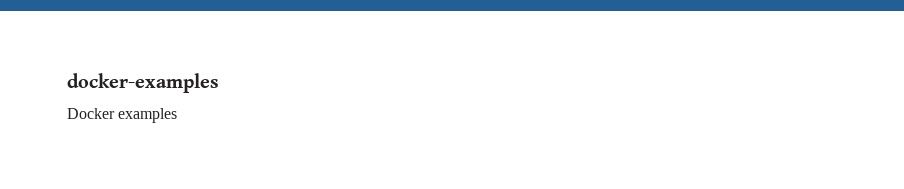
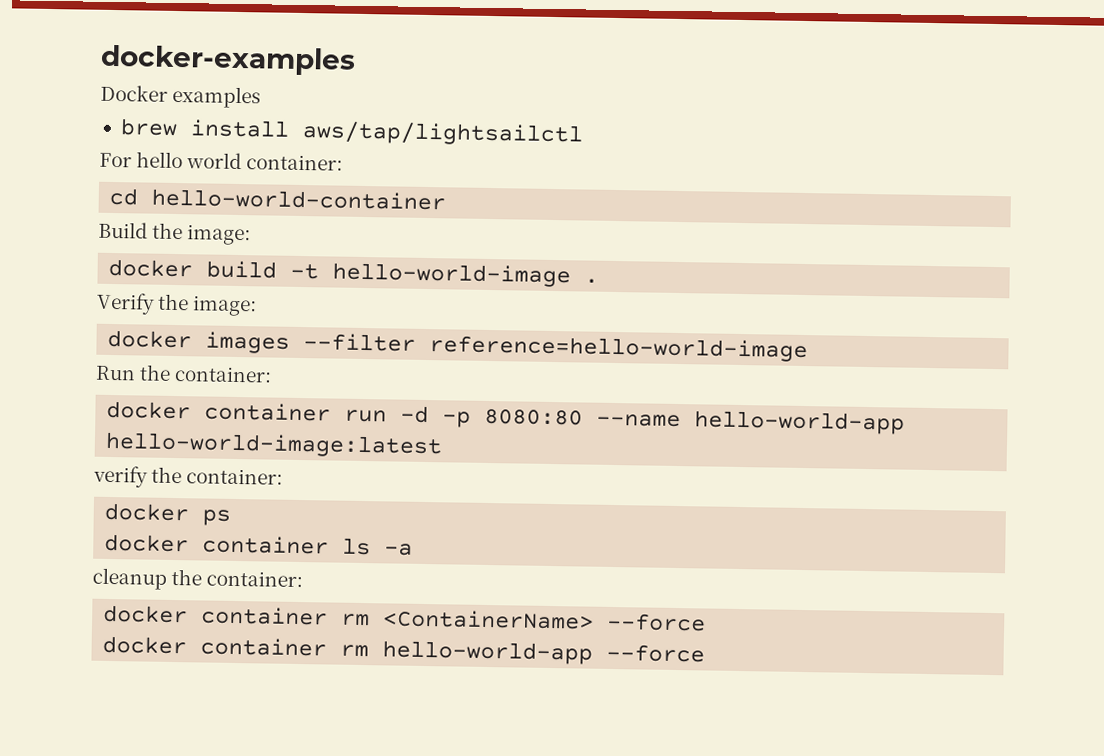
+ brew install aws/tap/lightsailctl
+ For hello world container:
+ cd hello-world-container
+ Build the image:
+ docker build -t hello-world-image .
+ Verify the image:
+ docker images --filter reference=hello-world-image
+ Run the container:
+ docker container run -d -p 8080:80 --name hello-world-app hello-world-image:latest
+ verify the container:
+ docker ps
+ docker container ls -a
+ cleanup the container:
+ docker container rm <ContainerName> --force
+ docker container rm hello-world-app --force

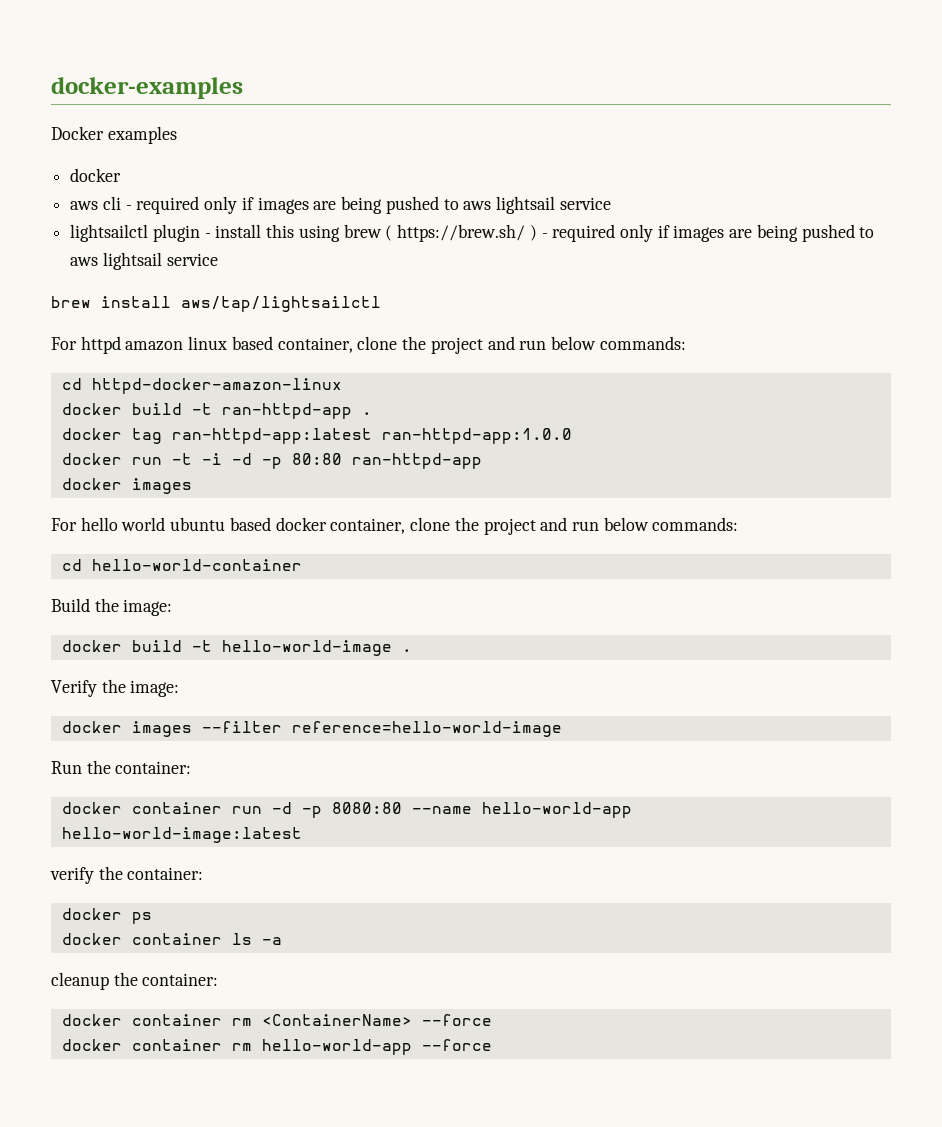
  Docker examples
+ docker
+ aws cli - required only if images are being pushed to aws lightsail service
+ lightsailctl plugin - install this using brew ( https://brew.sh/ ) - required only if images are being pushed to aws lightsail service
  brew install aws/tap/lightsailctl
- For hello world container:
+ For httpd amazon linux based container, clone the project and run below commands:
+ cd httpd-docker-amazon-linux
+ docker build -t ran-httpd-app .
+ docker tag ran-httpd-app:latest ran-httpd-app:1.0.0
+ docker run -t -i -d -p 80:80 ran-httpd-app
+ docker images
+ For hello world ubuntu based docker container, clone the project and run below commands:

